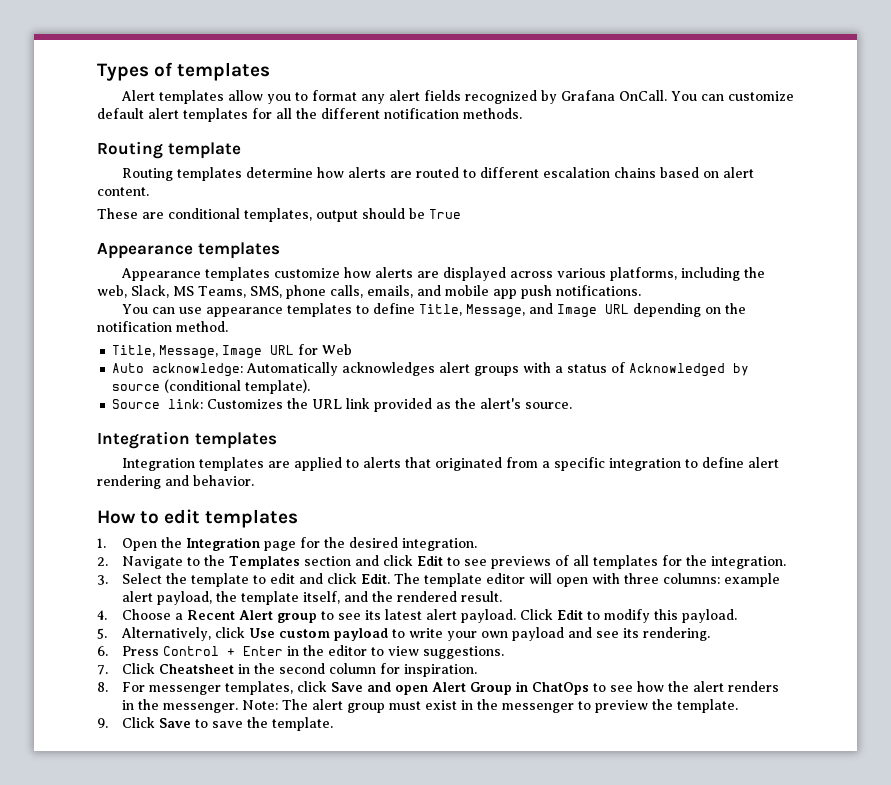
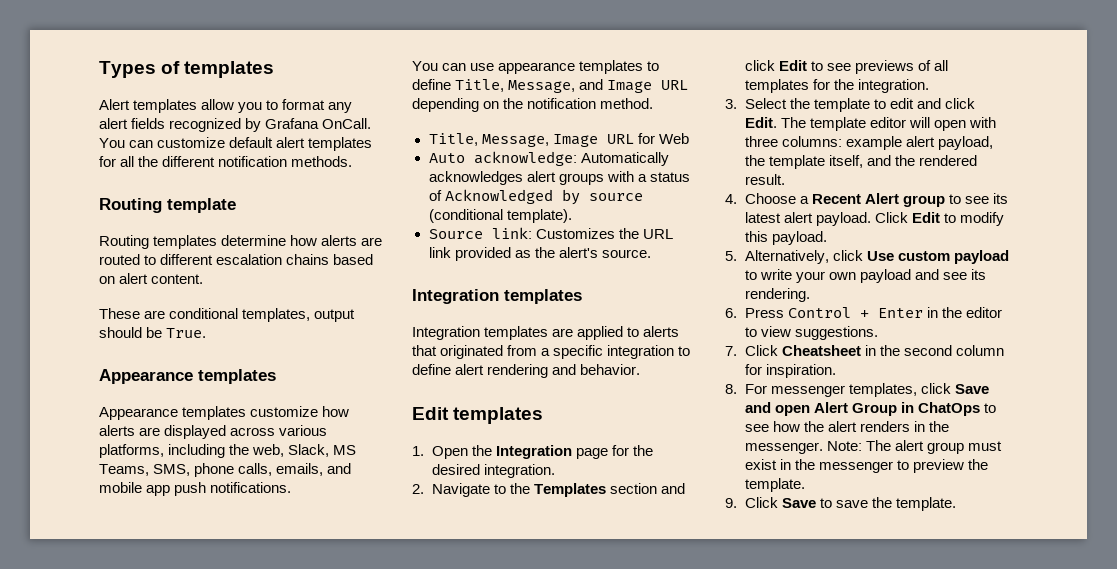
- These are conditional templates, output should be True
+ These are conditional templates, output should be True.
- How to edit templates
+ Edit templates

